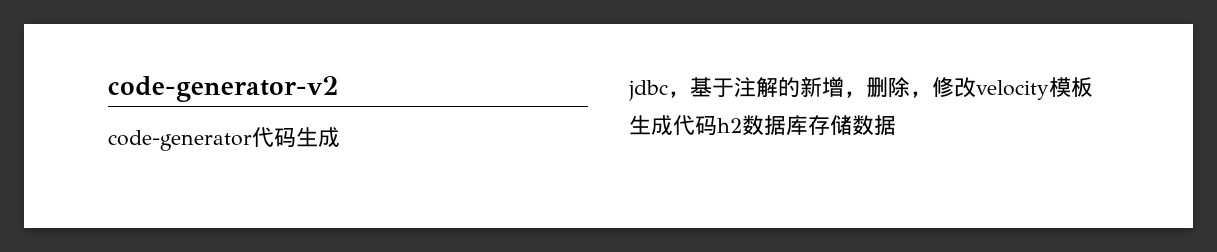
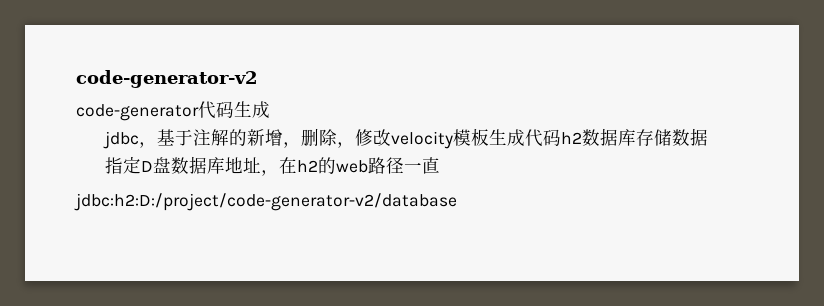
+ 指定D盘数据库地址，在h2的web路径一直
+ jdbc:h2:D:/project/code-generator-v2/database

